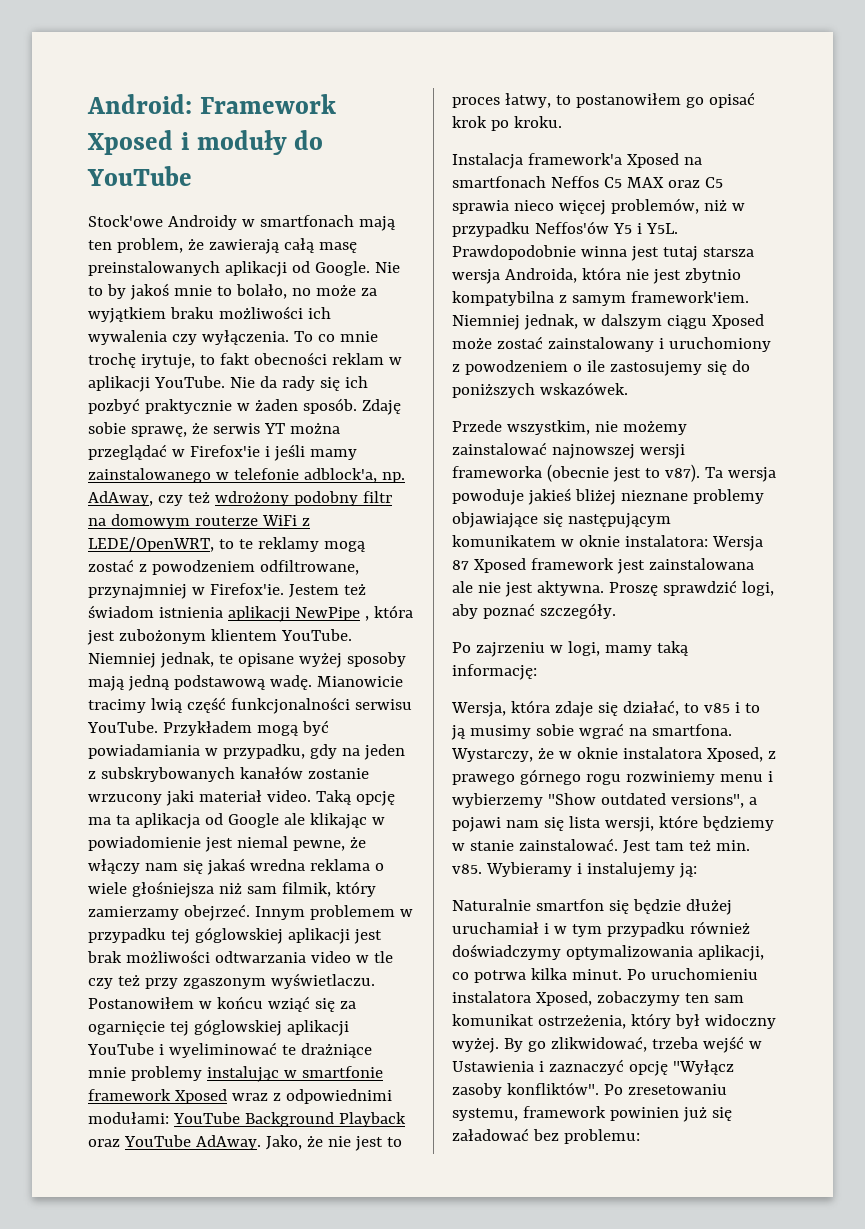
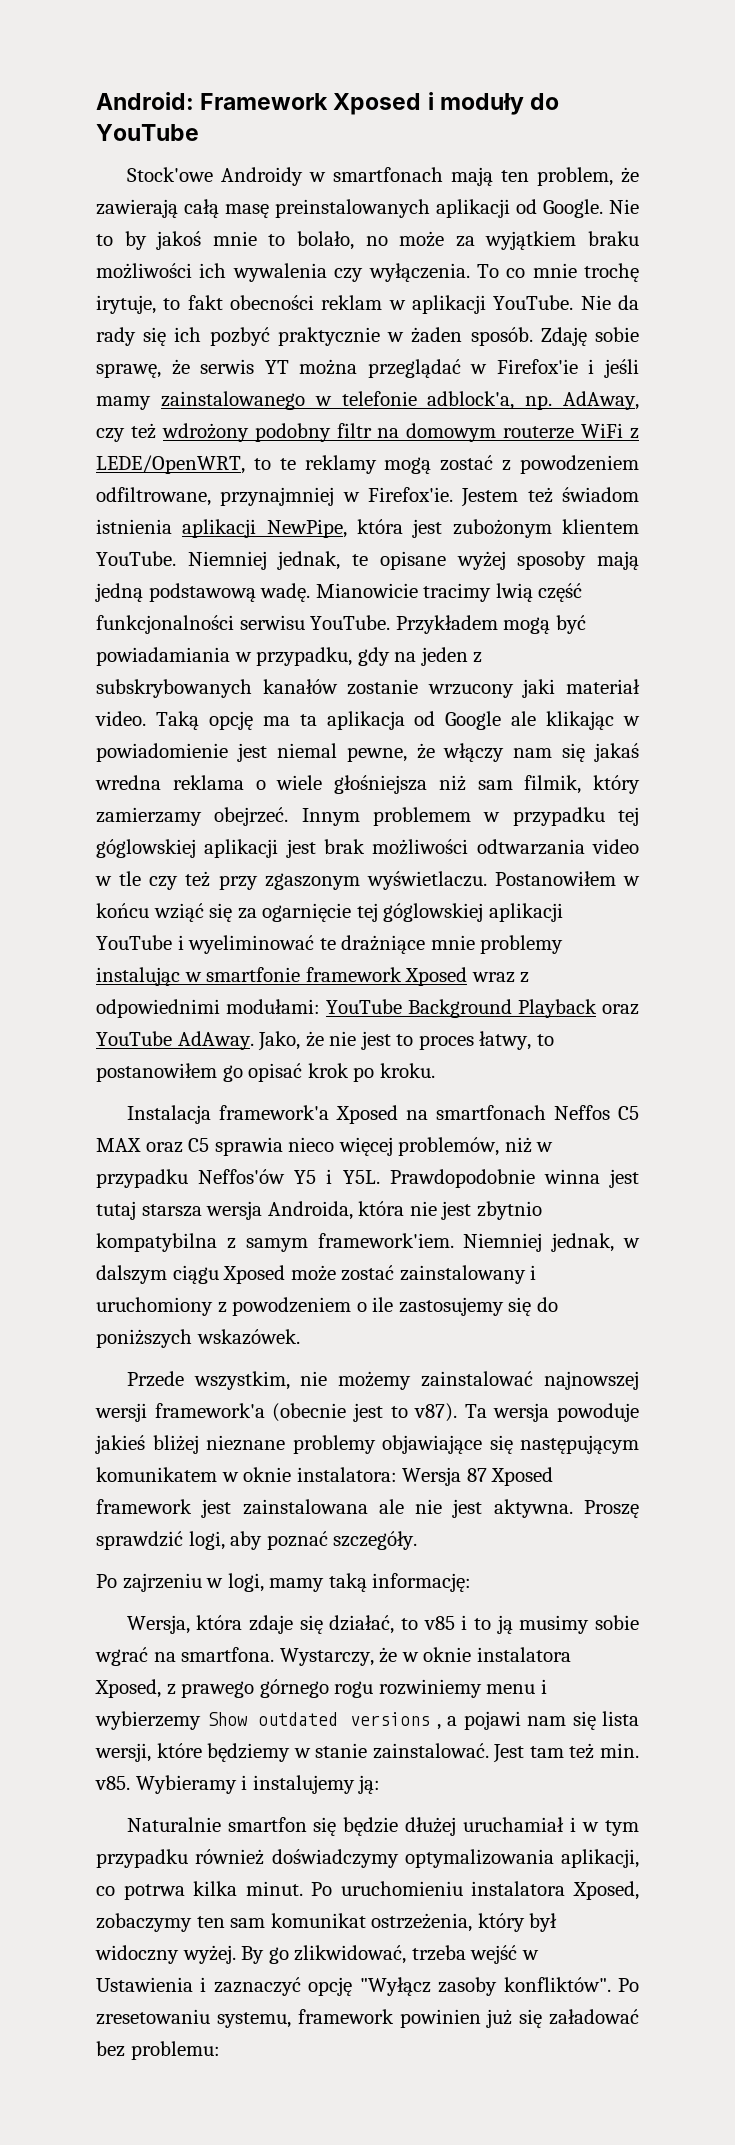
- Jestem też świadom istnienia aplikacji NewPipe , która jest zubożonym klientem YouTube.
+ Jestem też świadom istnienia aplikacji NewPipe, która jest zubożonym klientem YouTube.
- Przede wszystkim, nie możemy zainstalować najnowszej wersji frameworka (obecnie jest to v87).
+ Przede wszystkim, nie możemy zainstalować najnowszej wersji framework'a (obecnie jest to v87).
- Wystarczy, że w oknie instalatora Xposed, z prawego górnego rogu rozwiniemy menu i wybierzemy "Show outdated versions", a pojawi nam się lista wersji, które będziemy w stanie zainstalować.
+ Wystarczy, że w oknie instalatora Xposed, z prawego górnego rogu rozwiniemy menu i wybierzemy Show outdated versions , a pojawi nam się lista wersji, które będziemy w stanie zainstalować.

